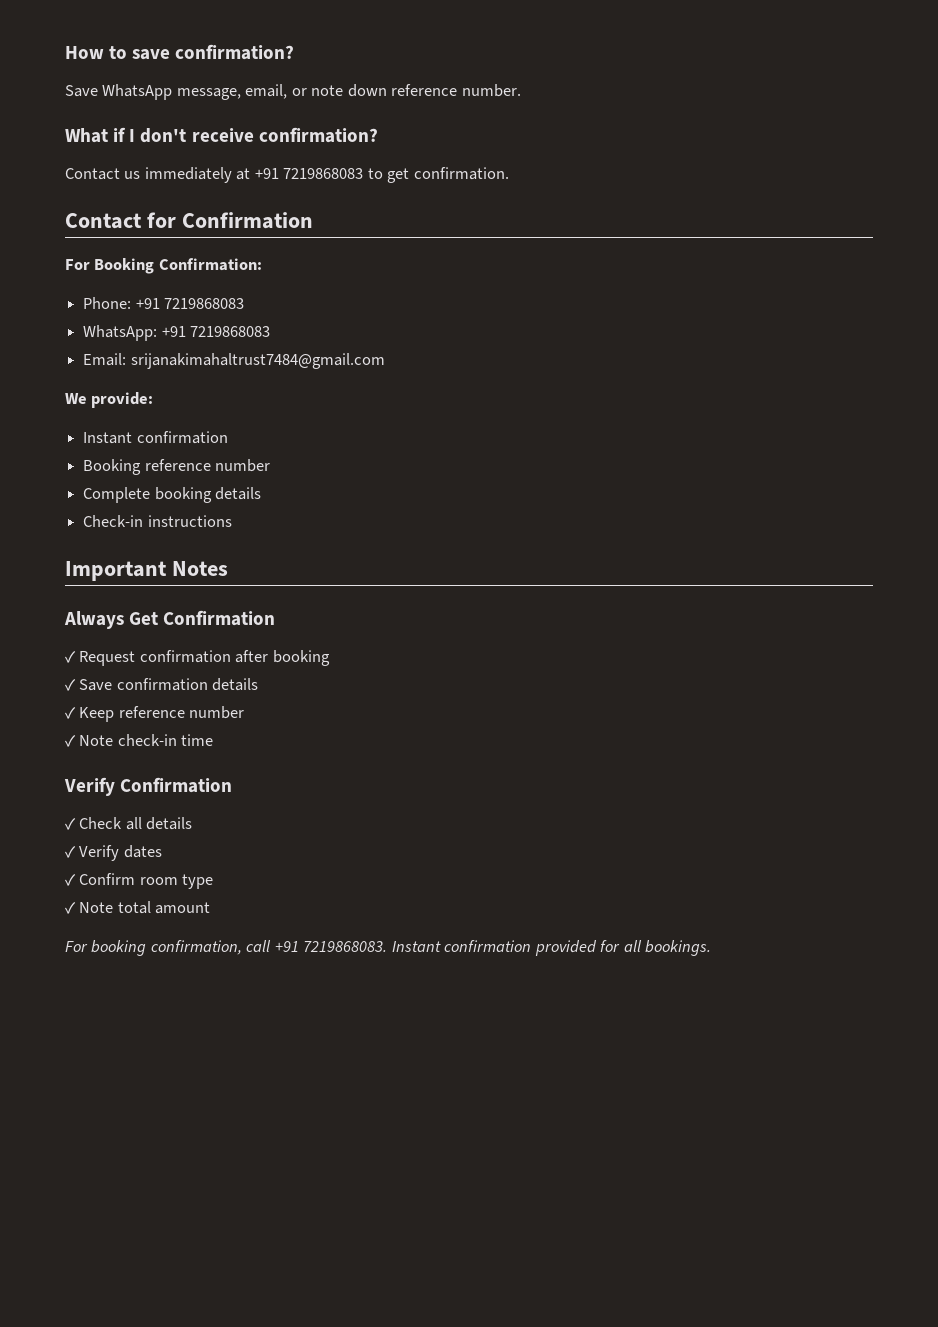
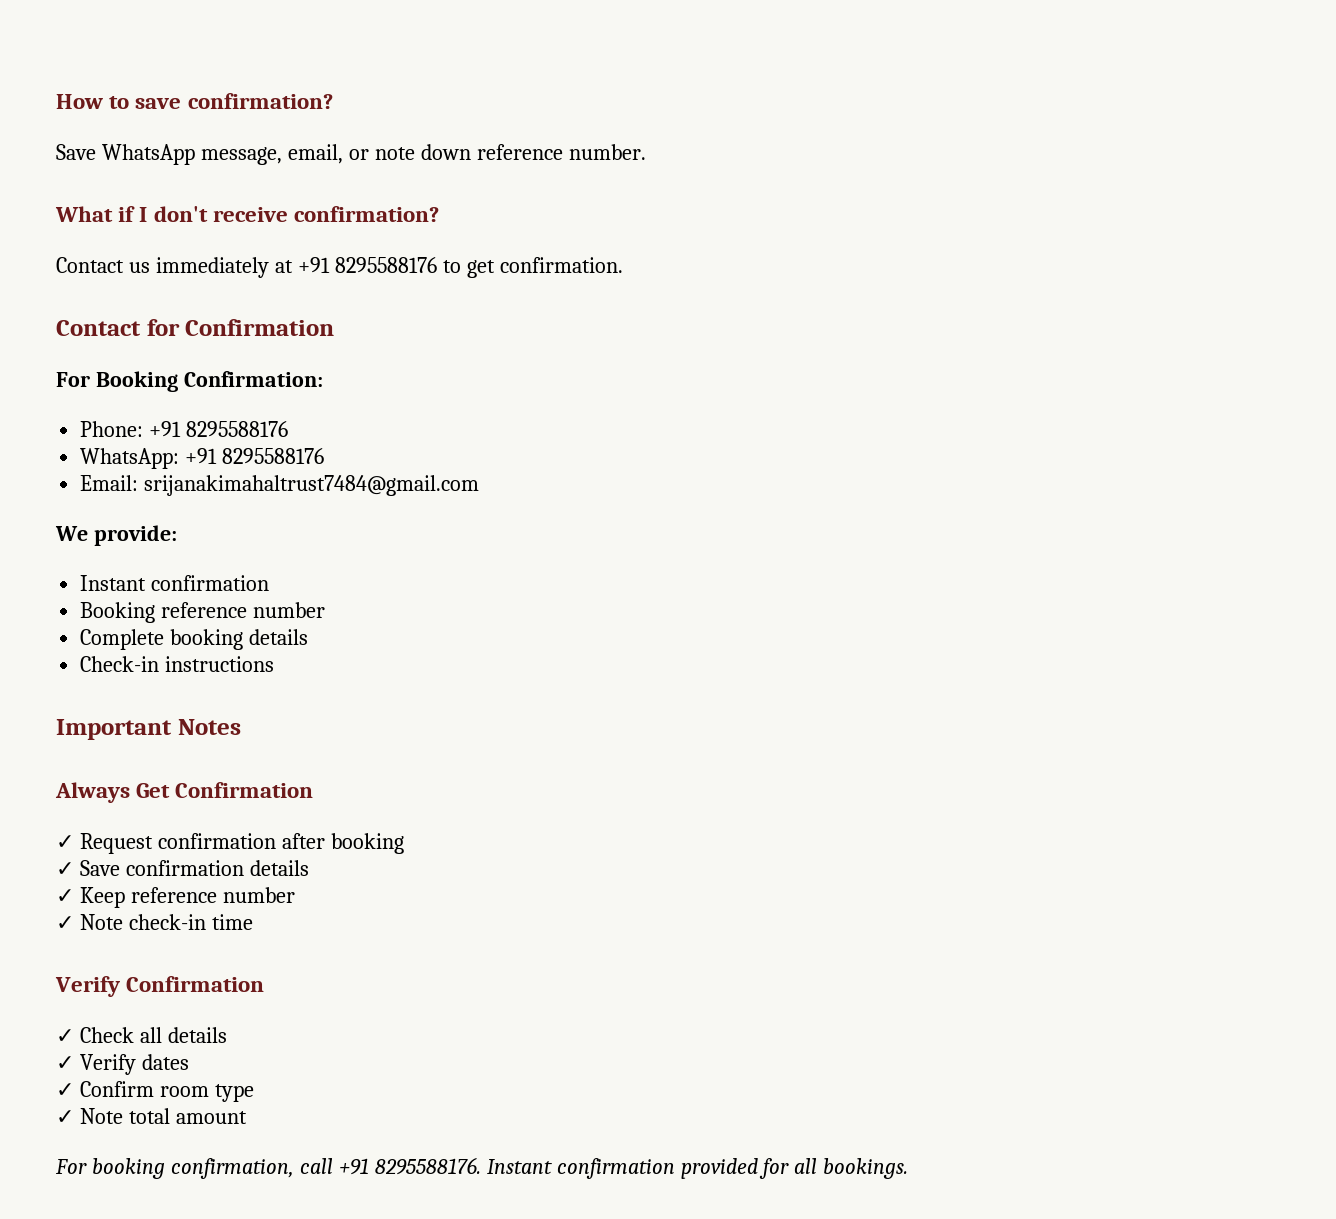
- Contact us immediately at +91 7219868083 to get confirmation.
+ Contact us immediately at +91 8295588176 to get confirmation.
- Phone: +91 7219868083
+ Phone: +91 8295588176
- WhatsApp: +91 7219868083
+ WhatsApp: +91 8295588176
- For booking confirmation, call +91 7219868083.
+ For booking confirmation, call +91 8295588176.

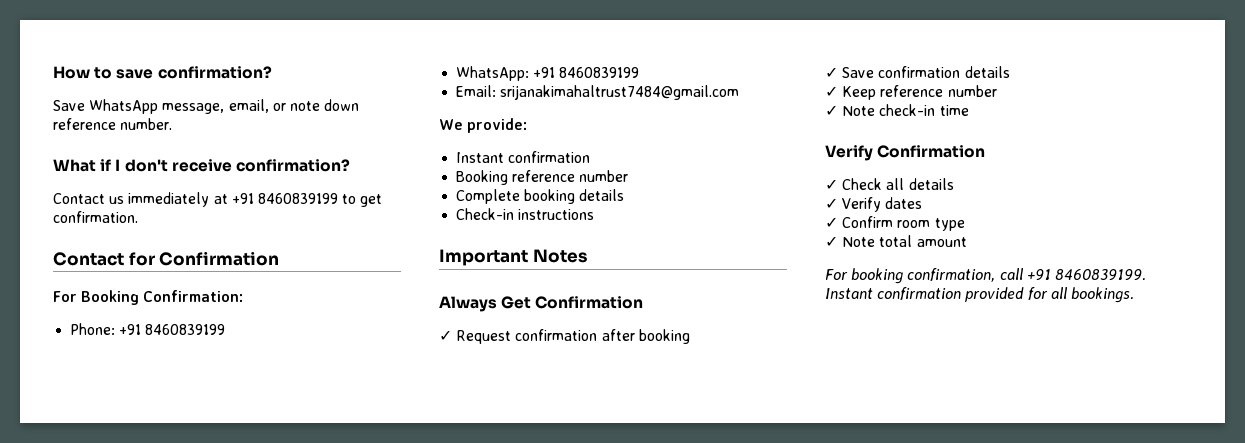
- Contact us immediately at +91 8295588176 to get confirmation.
+ Contact us immediately at +91 8460839199 to get confirmation.
- Phone: +91 8295588176
+ Phone: +91 8460839199
- WhatsApp: +91 8295588176
+ WhatsApp: +91 8460839199
- For booking confirmation, call +91 8295588176.
+ For booking confirmation, call +91 8460839199.

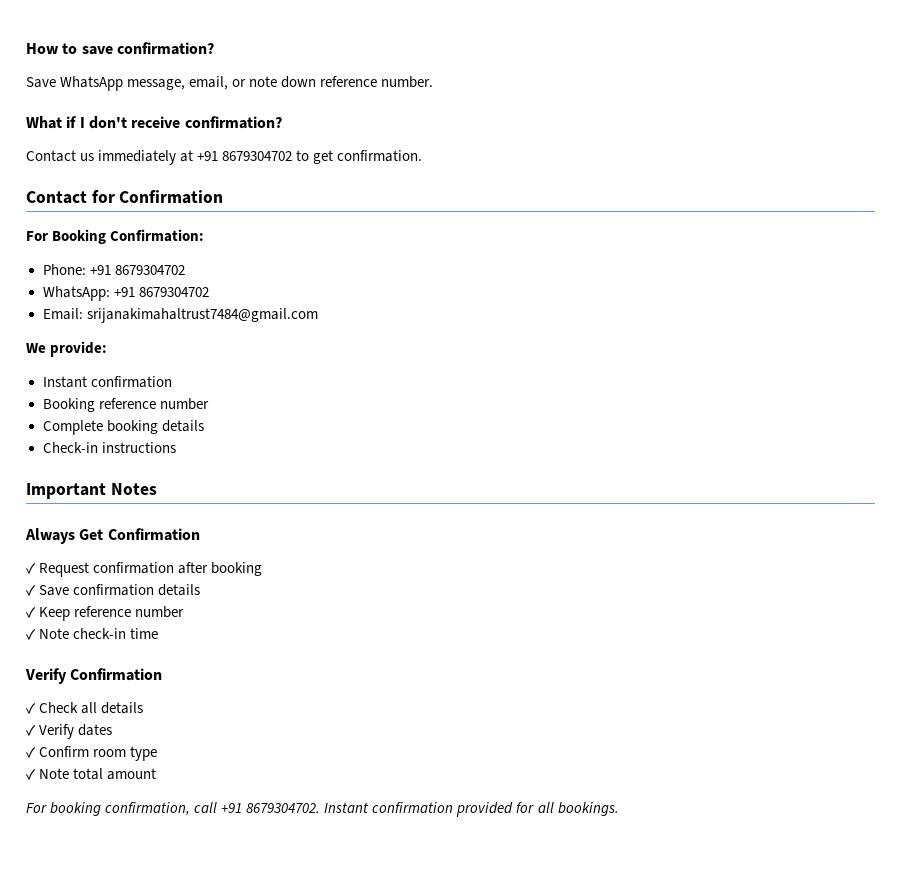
- Contact us immediately at +91 8460839199 to get confirmation.
+ Contact us immediately at +91 8679304702 to get confirmation.
- Phone: +91 8460839199
+ Phone: +91 8679304702
- WhatsApp: +91 8460839199
+ WhatsApp: +91 8679304702
- For booking confirmation, call +91 8460839199.
+ For booking confirmation, call +91 8679304702.

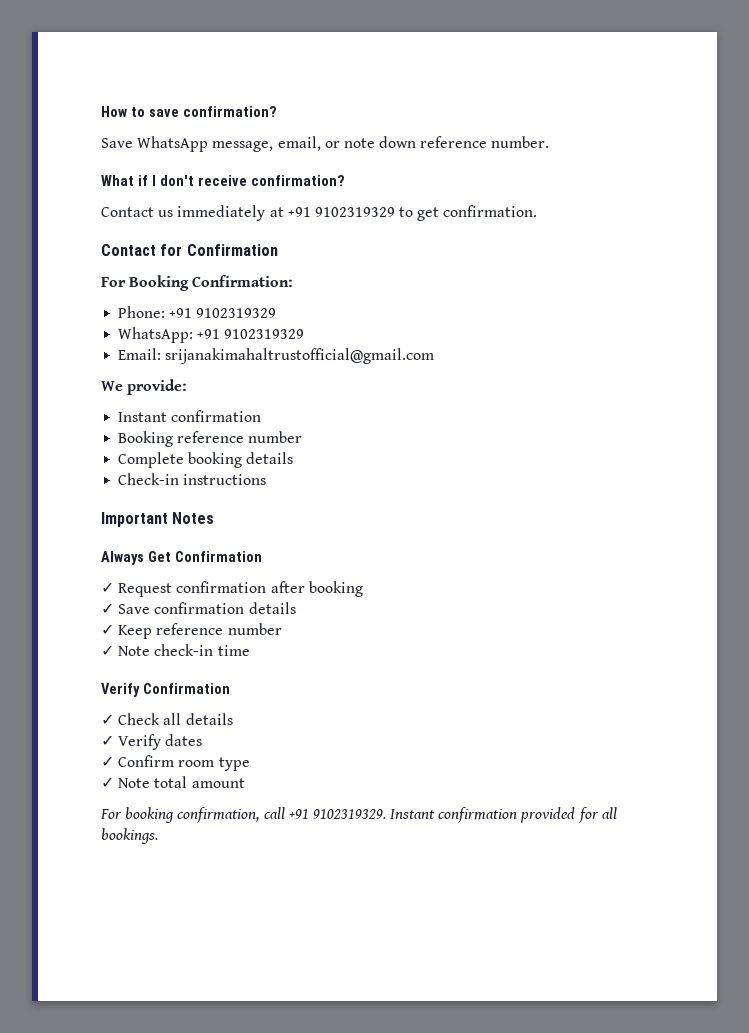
- Contact us immediately at +91 8679304702 to get confirmation.
+ Contact us immediately at +91 9102319329 to get confirmation.
- Phone: +91 8679304702
+ Phone: +91 9102319329
- WhatsApp: +91 8679304702
+ WhatsApp: +91 9102319329
- Email: srijanakimahaltrust7484@gmail.com
+ Email: srijanakimahaltrustofficial@gmail.com
- For booking confirmation, call +91 8679304702.
+ For booking confirmation, call +91 9102319329.

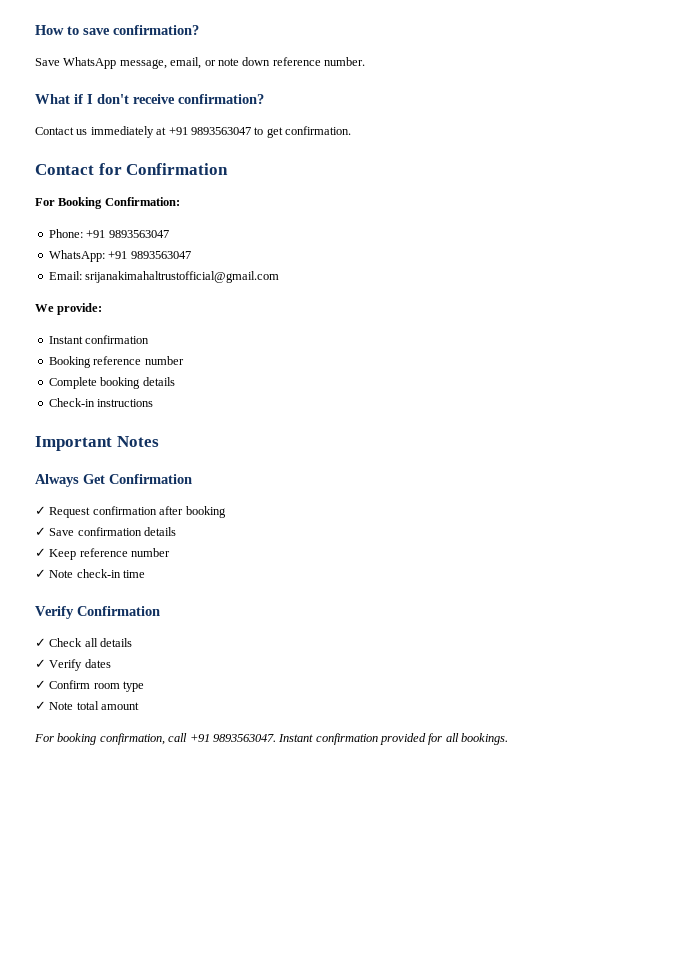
- Contact us immediately at +91 9102319329 to get confirmation.
+ Contact us immediately at +91 9893563047 to get confirmation.
- Phone: +91 9102319329
+ Phone: +91 9893563047
- WhatsApp: +91 9102319329
+ WhatsApp: +91 9893563047
- For booking confirmation, call +91 9102319329.
+ For booking confirmation, call +91 9893563047.

